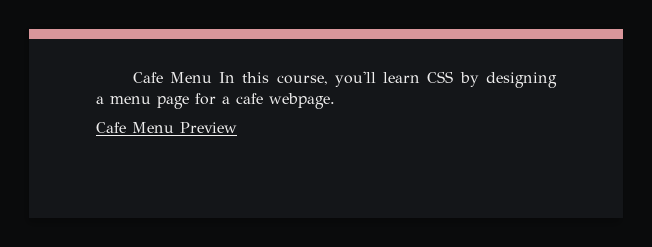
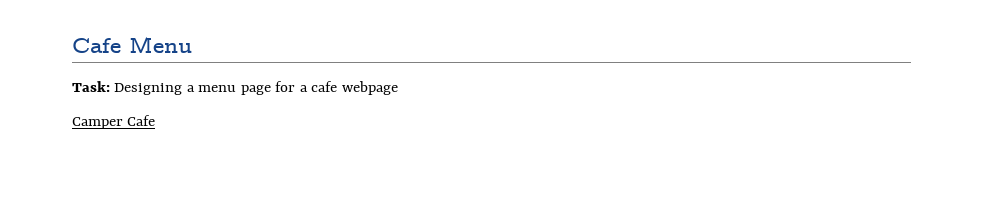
- Cafe Menu In this course, you'll learn CSS by designing a menu page for a cafe webpage.
- Cafe Menu Preview
+ Cafe Menu
+ Task: Designing a menu page for a cafe webpage
+ Camper Cafe

